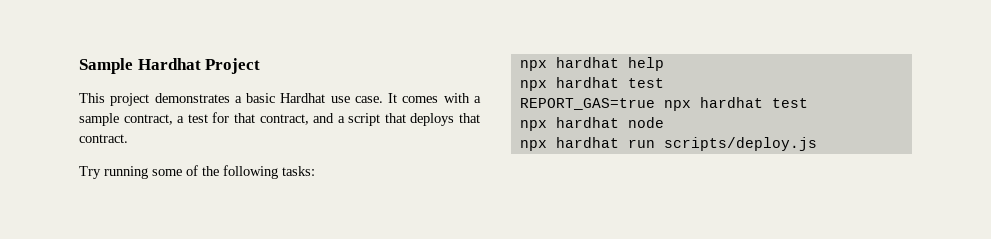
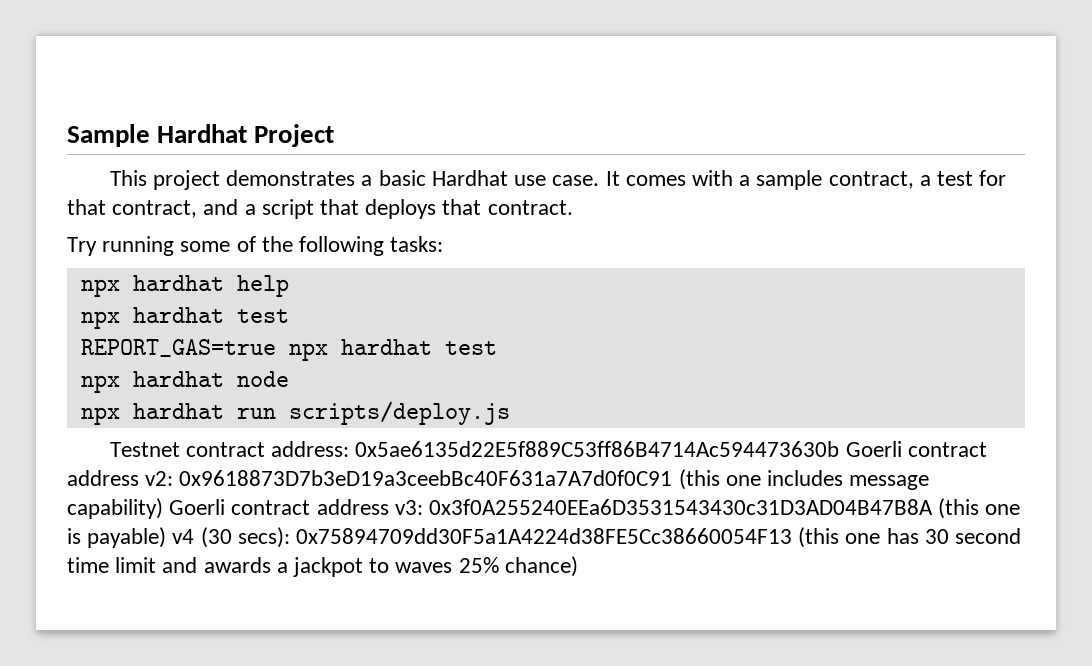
+ Testnet contract address: 0x5ae6135d22E5f889C53ff86B4714Ac594473630b Goerli contract address v2: 0x9618873D7b3eD19a3ceebBc40F631a7A7d0f0C91 (this one includes message capability) Goerli contract address v3: 0x3f0A255240EEa6D3531543430c31D3AD04B47B8A (this one is payable) v4 (30 secs): 0x75894709dd30F5a1A4224d38FE5Cc38660054F13 (this one has 30 second time limit and awards a jackpot to waves 25% chance)

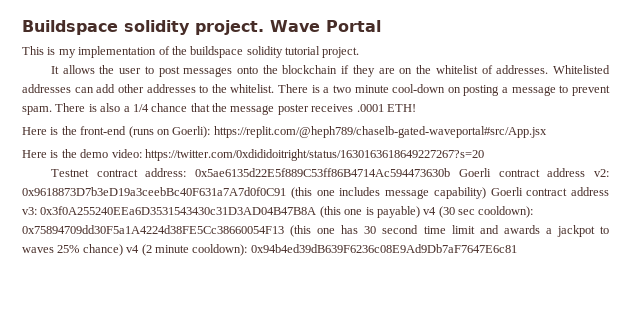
- Sample Hardhat Project
- This project demonstrates a basic Hardhat use case. It comes with a sample contract, a test for that contract, and a script that deploys that contract.
- Try running some of the following tasks:
- npx hardhat help
- npx hardhat test
- REPORT_GAS=true npx hardhat test
- npx hardhat node
- npx hardhat run scripts/deploy.js
+ Buildspace solidity project. Wave Portal
+ This is my implementation of the buildspace solidity tutorial project.
+ It allows the user to post messages onto the blockchain if they are on the whitelist of addresses. Whitelisted addresses can add other addresses to the whitelist. There is a two minute cool-down on posting a message to prevent spam. There is also a 1/4 chance that the message poster receives .0001 ETH!
+ Here is the front-end (runs on Goerli): https://replit.com/@heph789/chaselb-gated-waveportal#src/App.jsx
+ Here is the demo video: https://twitter.com/0xdididoitright/status/1630163618649227267?s=20
- Testnet contract address: 0x5ae6135d22E5f889C53ff86B4714Ac594473630b Goerli contract address v2: 0x9618873D7b3eD19a3ceebBc40F631a7A7d0f0C91 (this one includes message capability) Goerli contract address v3: 0x3f0A255240EEa6D3531543430c31D3AD04B47B8A (this one is payable) v4 (30 secs): 0x75894709dd30F5a1A4224d38FE5Cc38660054F13 (this one has 30 second time limit and awards a jackpot to waves 25% chance)
+ Testnet contract address: 0x5ae6135d22E5f889C53ff86B4714Ac594473630b Goerli contract address v2: 0x9618873D7b3eD19a3ceebBc40F631a7A7d0f0C91 (this one includes message capability) Goerli contract address v3: 0x3f0A255240EEa6D3531543430c31D3AD04B47B8A (this one is payable) v4 (30 sec cooldown): 0x75894709dd30F5a1A4224d38FE5Cc38660054F13 (this one has 30 second time limit and awards a jackpot to waves 25% chance) v4 (2 minute cooldown): 0x94b4ed39dB639F6236c08E9Ad9Db7aF7647E6c81

